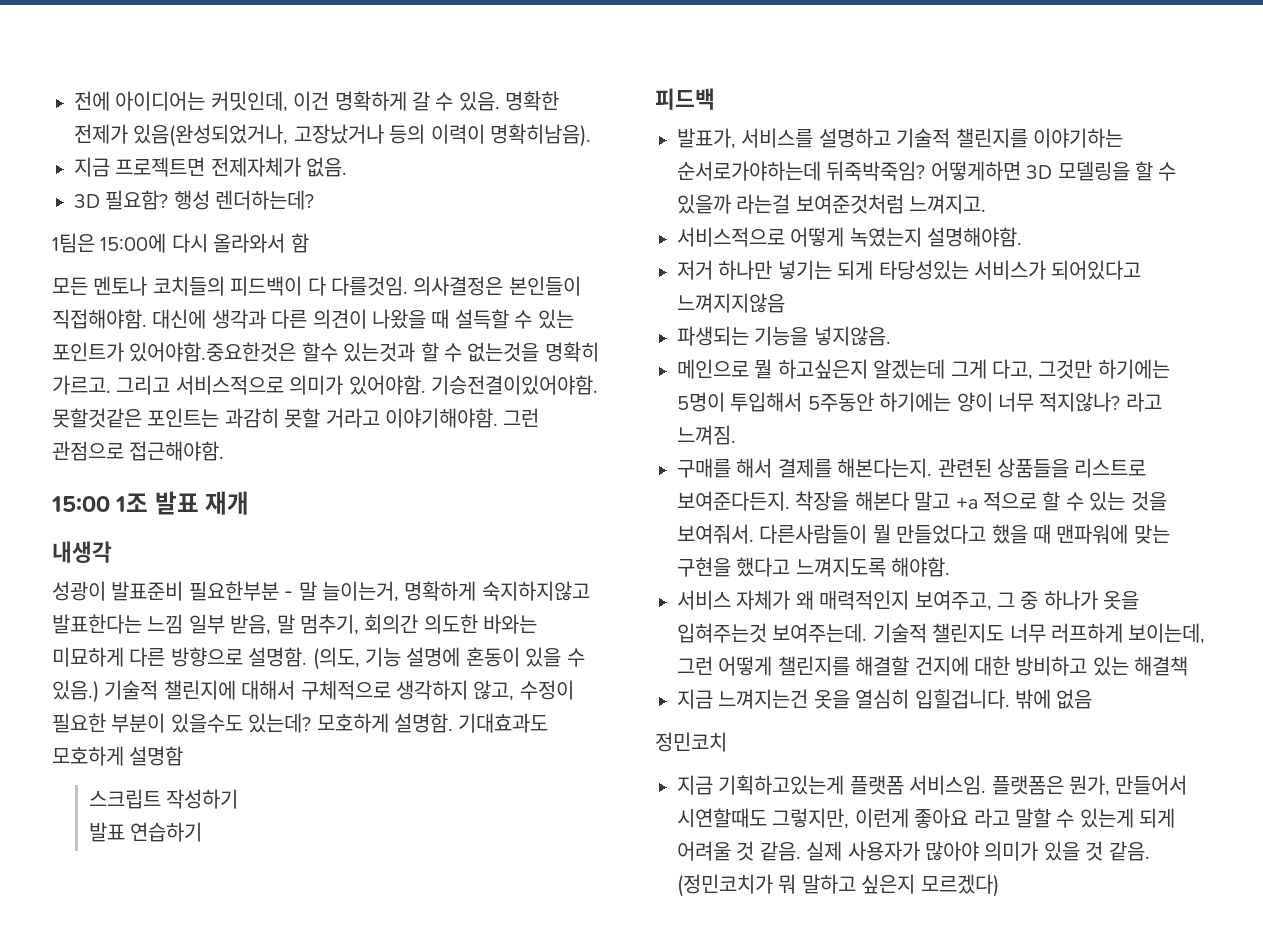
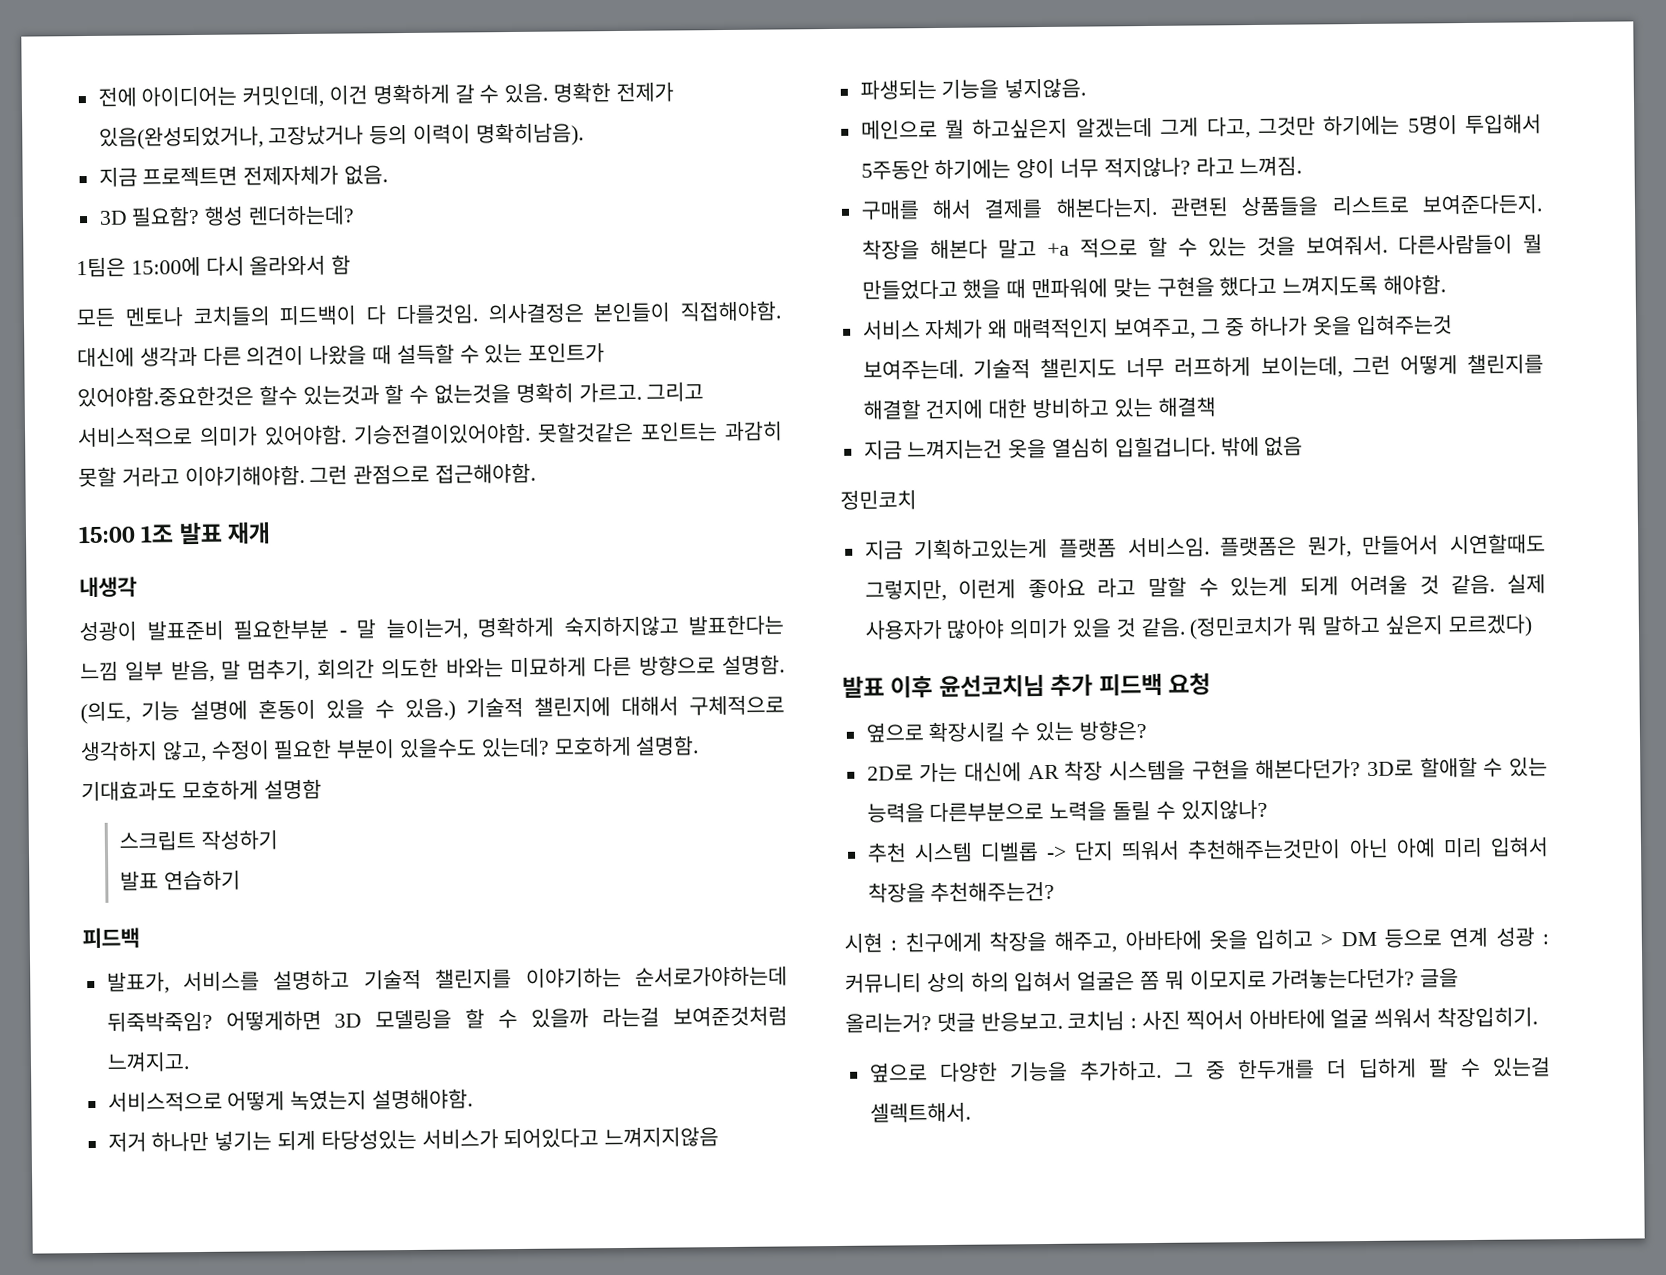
+ 발표 이후 윤선코치님 추가 피드백 요청
+ 옆으로 확장시킬 수 있는 방향은?
+ 2D로 가는 대신에 AR 착장 시스템을 구현을 해본다던가? 3D로 할애할 수 있는 능력을 다른부분으로 노력을 돌릴 수 있지않나?
+ 추천 시스템 디벨롭 -> 단지 띄워서 추천해주는것만이 아닌 아예 미리 입혀서 착장을 추천해주는건?
+ 시현 : 친구에게 착장을 해주고, 아바타에 옷을 입히고 > DM 등으로 연계 성광 : 커뮤니티 상의 하의 입혀서 얼굴은 쫌 뭐 이모지로 가려놓는다던가? 글을 올리는거? 댓글 반응보고. 코치님 : 사진 찍어서 아바타에 얼굴 씌워서 착장입히기.
+ 옆으로 다양한 기능을 추가하고. 그 중 한두개를 더 딥하게 팔 수 있는걸 셀렉트해서.

